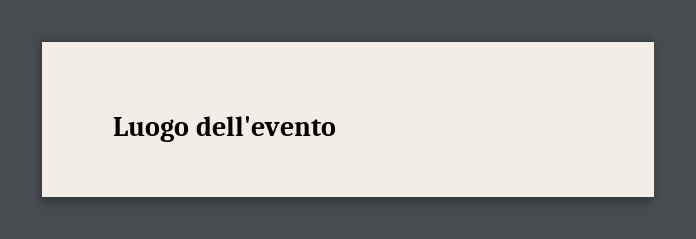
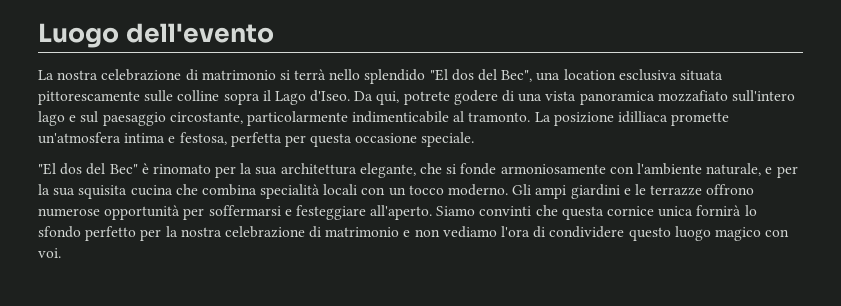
+ La nostra celebrazione di matrimonio si terrà nello splendido "El dos del Bec", una location esclusiva situata pittorescamente sulle colline sopra il Lago d'Iseo. Da qui, potrete godere di una vista panoramica mozzafiato sull'intero lago e sul paesaggio circostante, particolarmente indimenticabile al tramonto. La posizione idilliaca promette un'atmosfera intima e festosa, perfetta per questa occasione speciale.
+ "El dos del Bec" è rinomato per la sua architettura elegante, che si fonde armoniosamente con l'ambiente naturale, e per la sua squisita cucina che combina specialità locali con un tocco moderno. Gli ampi giardini e le terrazze offrono numerose opportunità per soffermarsi e festeggiare all'aperto. Siamo convinti che questa cornice unica fornirà lo sfondo perfetto per la nostra celebrazione di matrimonio e non vediamo l'ora di condividere questo luogo magico con voi.

